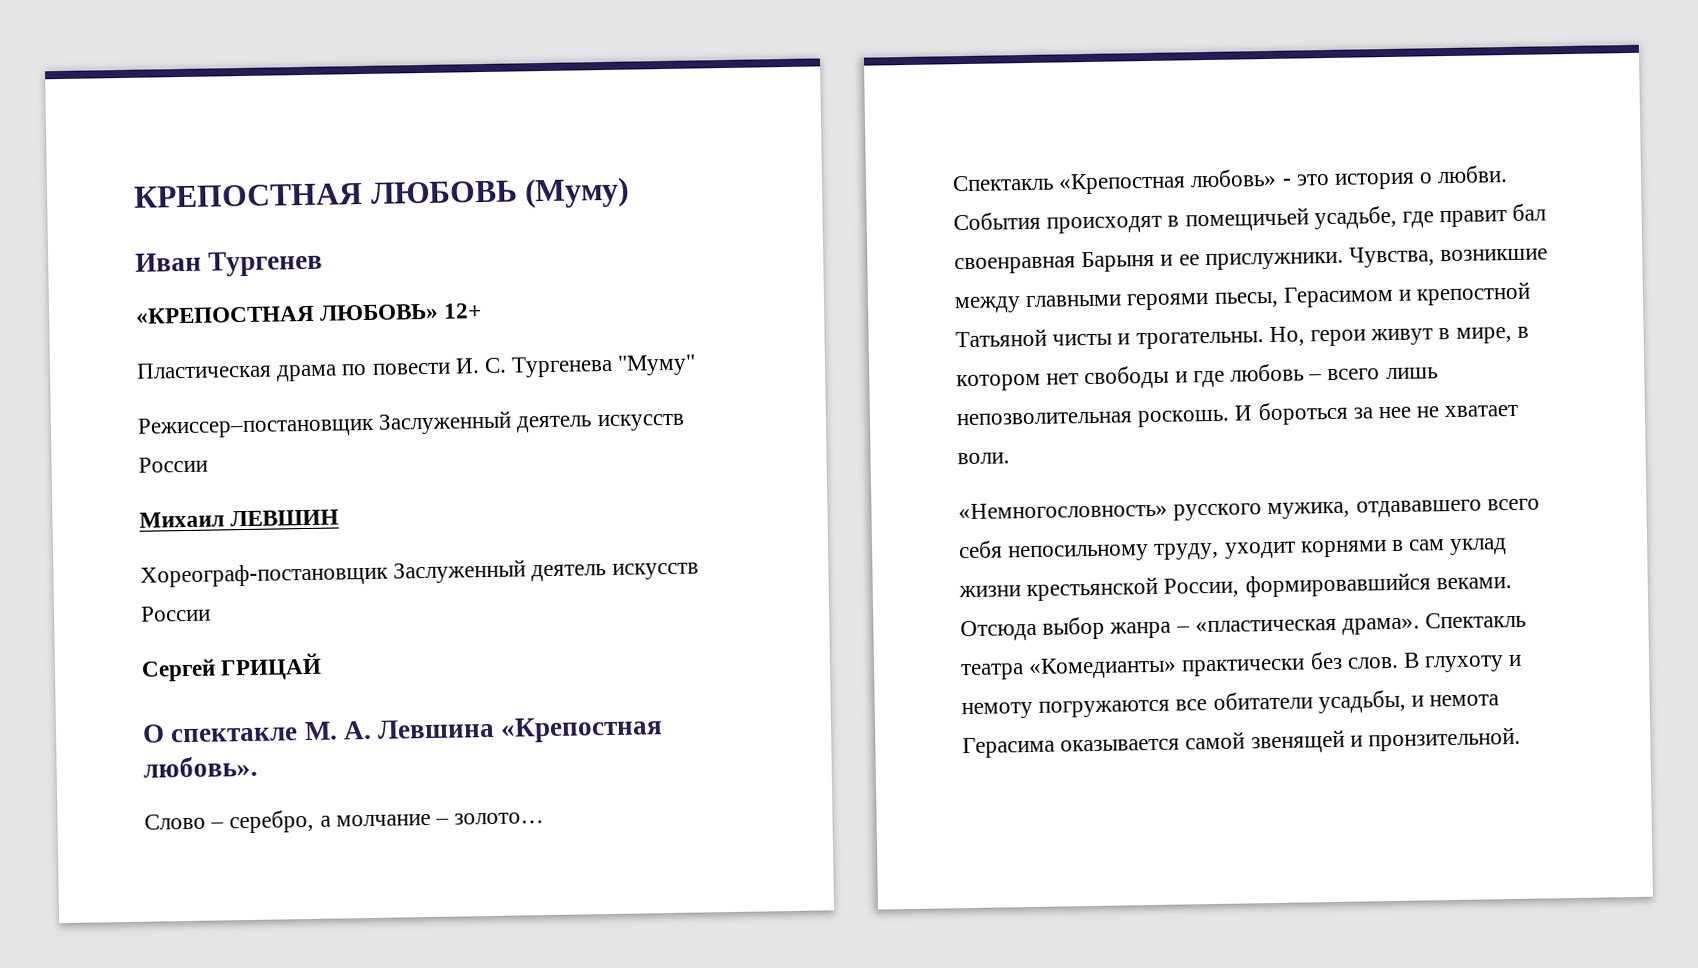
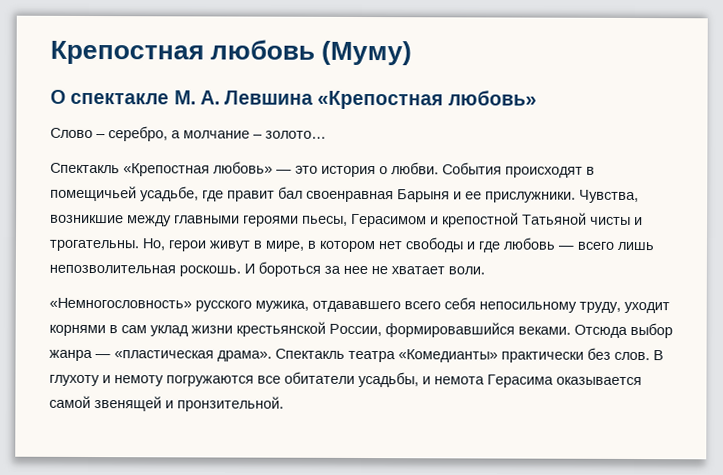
- КРЕПОСТНАЯ ЛЮБОВЬ (Муму)
+ Крепостная любовь (Муму)
- Иван Тургенев
- «КРЕПОСТНАЯ ЛЮБОВЬ» 12+
- Пластическая драма по повести И. С. Тургенева "Муму"
- Режиссер–постановщик Заслуженный деятель искусств России
- Михаил ЛЕВШИН
- Хореограф-постановщик Заслуженный деятель искусств России
- Сергей ГРИЦАЙ
- О спектакле М. А. Левшина «Крепостная любовь».
+ О спектакле М. А. Левшина «Крепостная любовь»
- Спектакль «Крепостная любовь» - это история о любви.
+ Спектакль «Крепостная любовь» — это история о любви.
- Но, герои живут в мире, в котором нет свободы и где любовь – всего лишь непозволительная роскошь.
+ Но, герои живут в мире, в котором нет свободы и где любовь — всего лишь непозволительная роскошь.
- Отсюда выбор жанра – «пластическая драма».
+ Отсюда выбор жанра — «пластическая драма».

